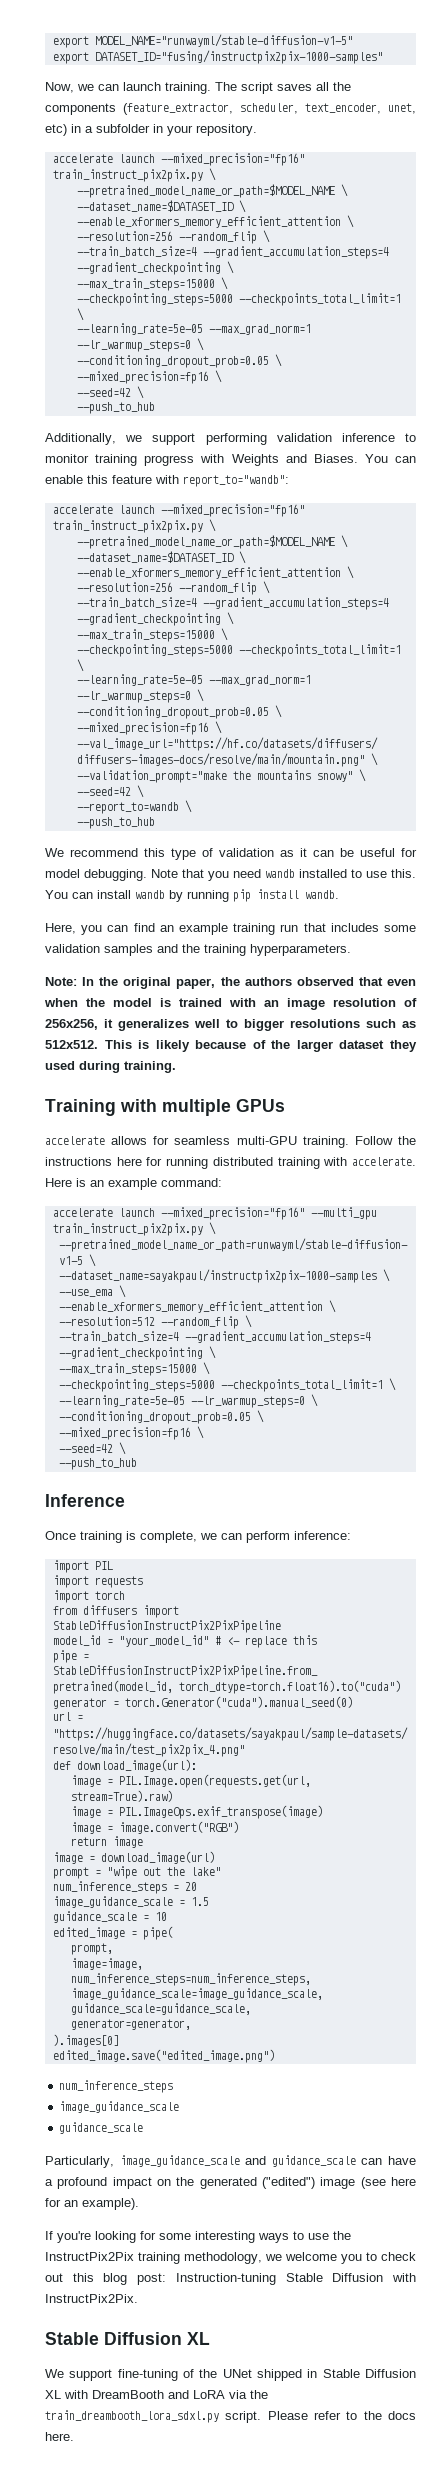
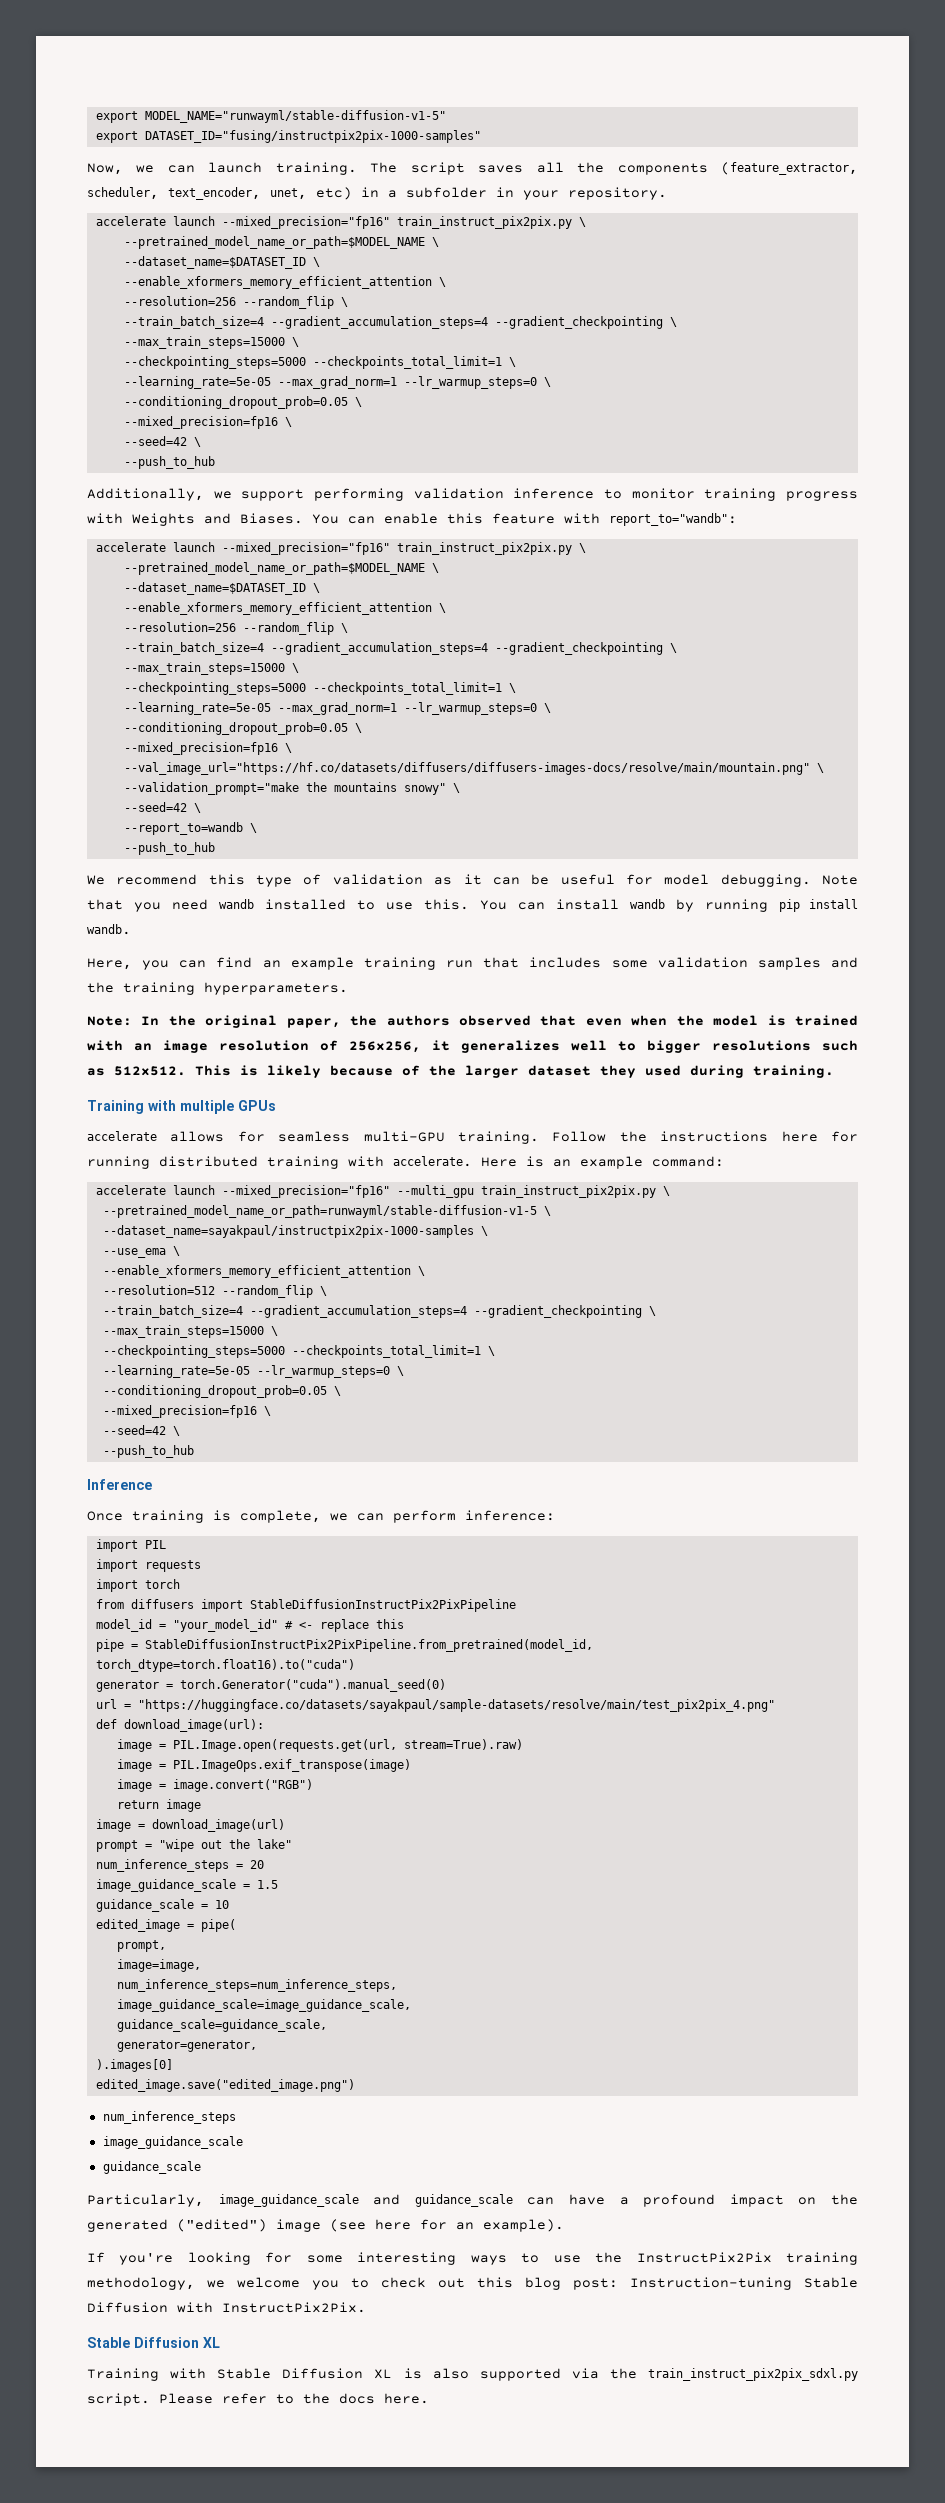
- We support fine-tuning of the UNet shipped in Stable Diffusion XL with DreamBooth and LoRA via the train_dreambooth_lora_sdxl.py script.
+ Training with Stable Diffusion XL is also supported via the train_instruct_pix2pix_sdxl.py script.

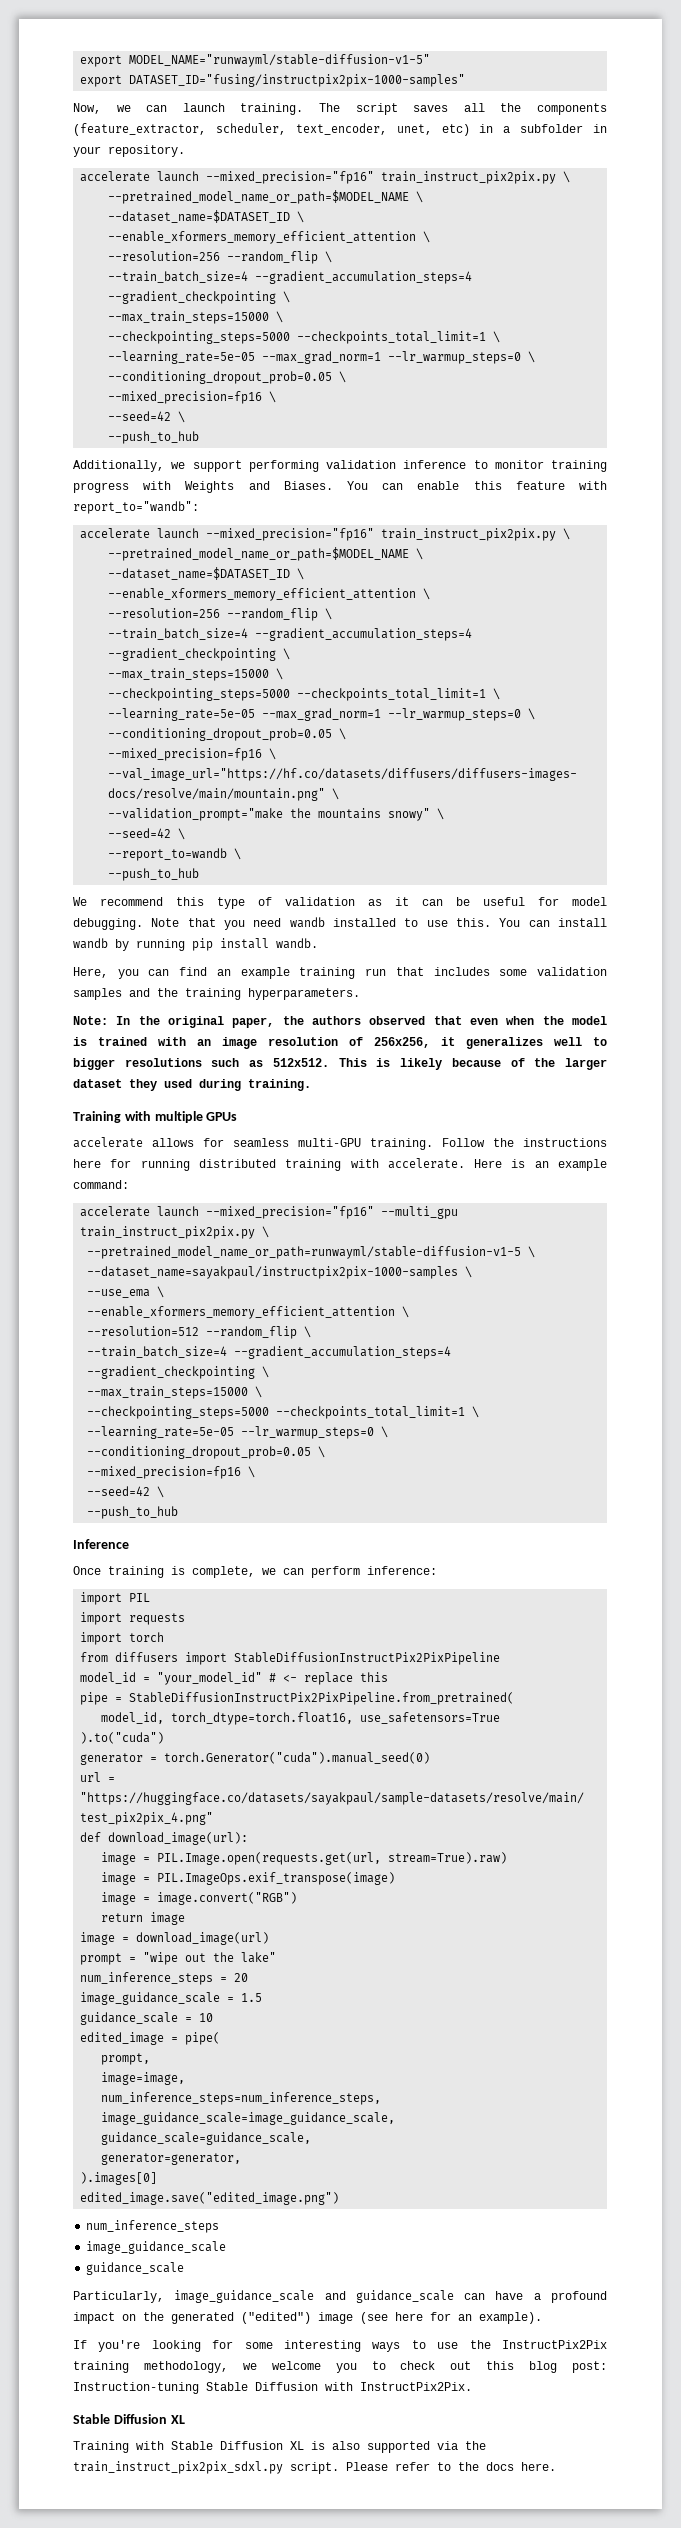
- pipe = StableDiffusionInstructPix2PixPipeline.from_pretrained(model_id, torch_dtype=torch.float16).to("cuda")
+ pipe = StableDiffusionInstructPix2PixPipeline.from_pretrained(
+ model_id, torch_dtype=torch.float16, use_safetensors=True
+ ).to("cuda")

